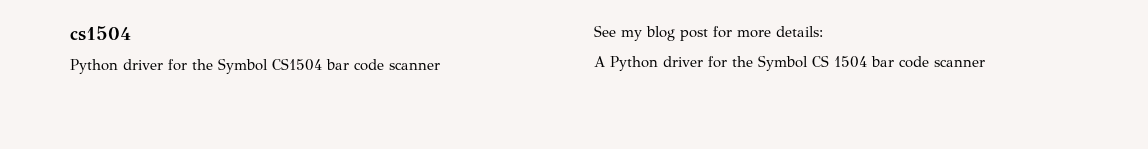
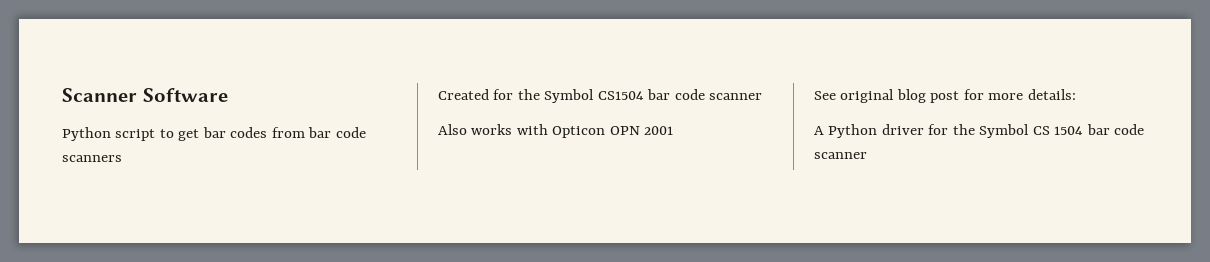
- cs1504
- Python driver for the Symbol CS1504 bar code scanner
+ Scanner Software
+ Python script to get bar codes from bar code scanners
+ Created for the Symbol CS1504 bar code scanner
+ Also works with Opticon OPN 2001
- See my blog post for more details:
+ See original blog post for more details:

